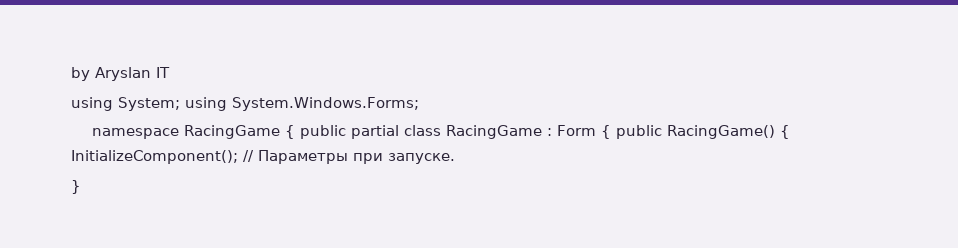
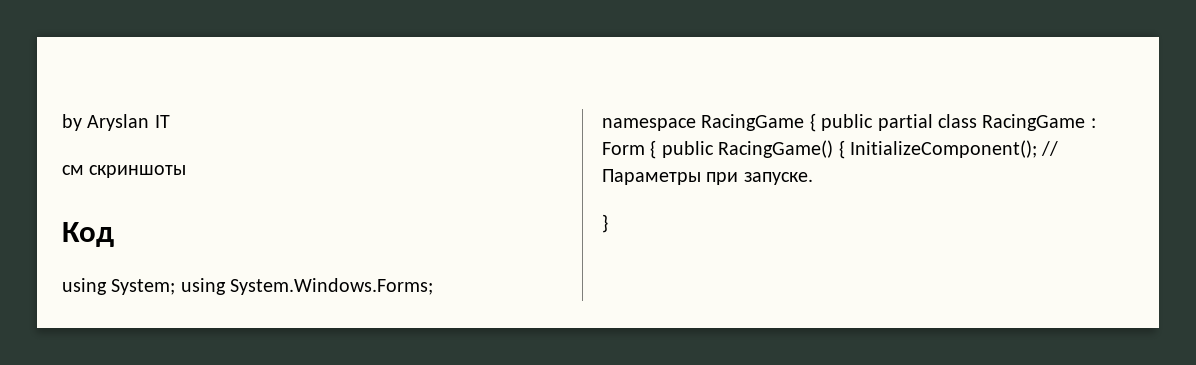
+ см скриншоты
+ Код

